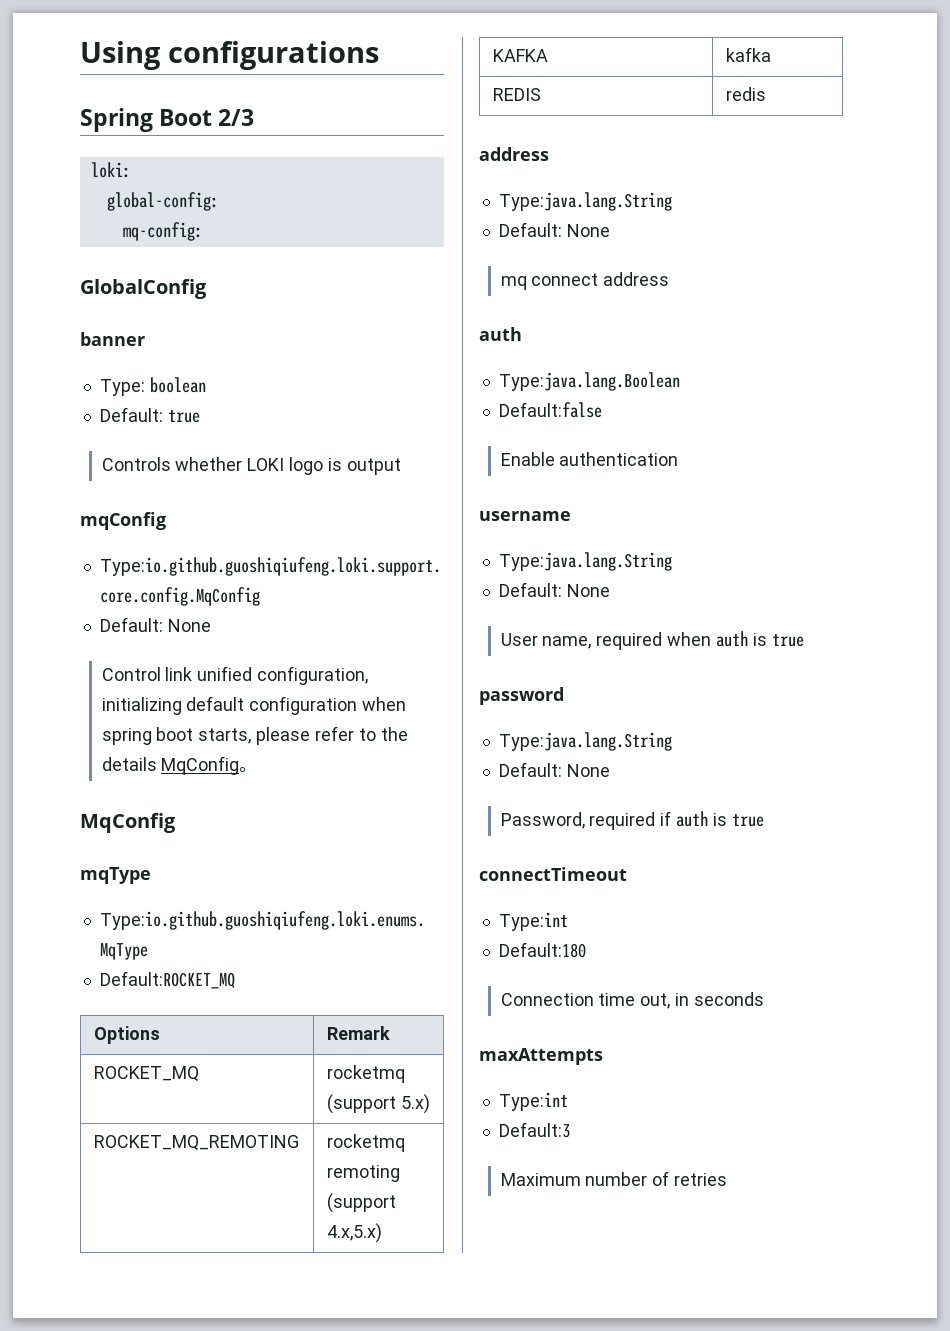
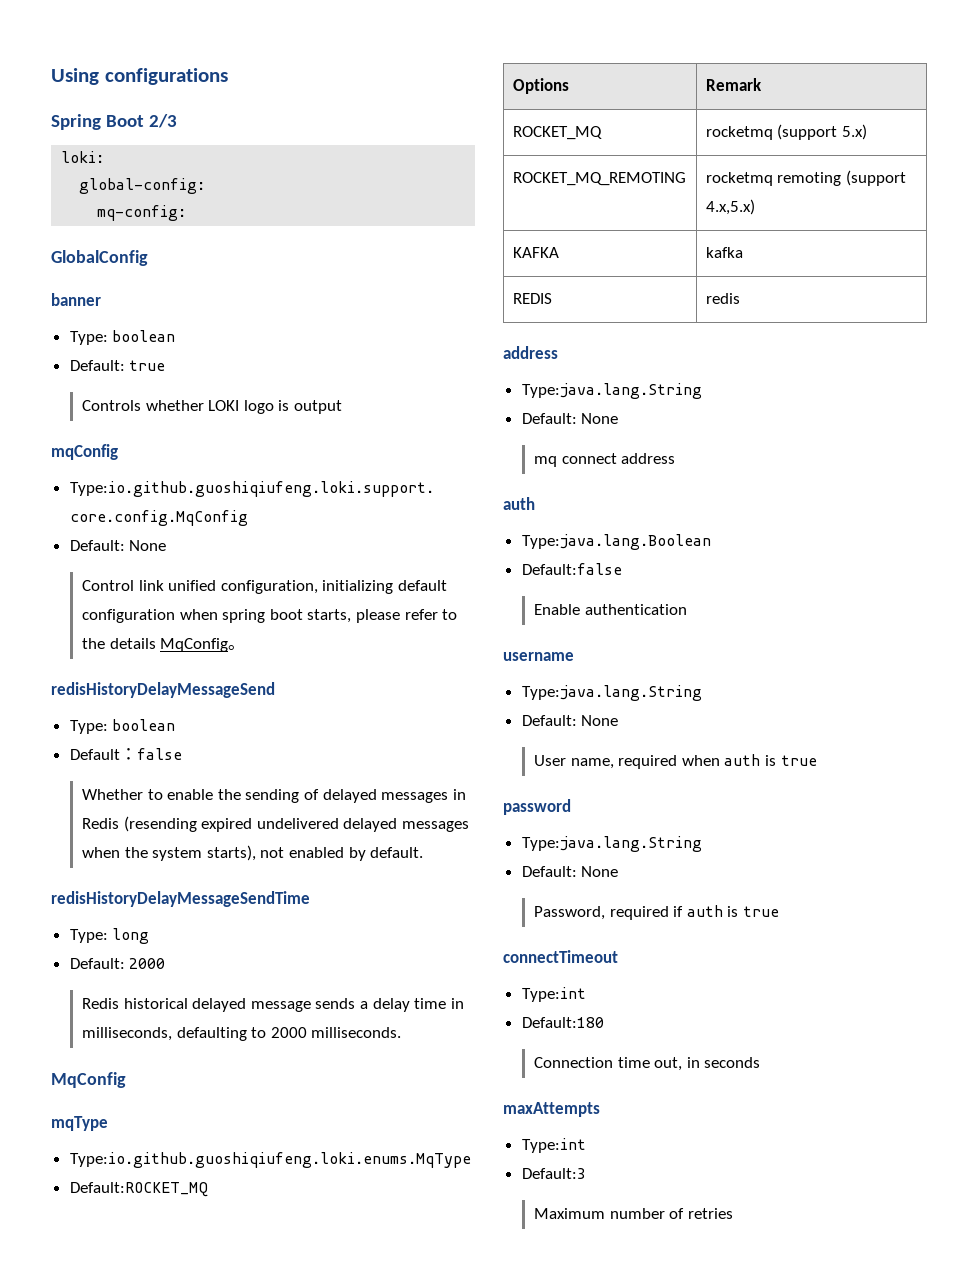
+ redisHistoryDelayMessageSend
+ Type: boolean
+ Default：false
+ Whether to enable the sending of delayed messages in Redis (resending expired undelivered delayed messages when the system starts), not enabled by default.
+ redisHistoryDelayMessageSendTime
+ Type: long
+ Default: 2000
+ Redis historical delayed message sends a delay time in milliseconds, defaulting to 2000 milliseconds.

